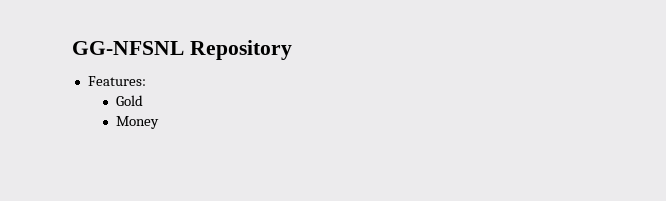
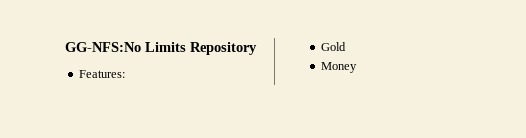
- GG-NFSNL Repository
+ GG-NFS:No Limits Repository

